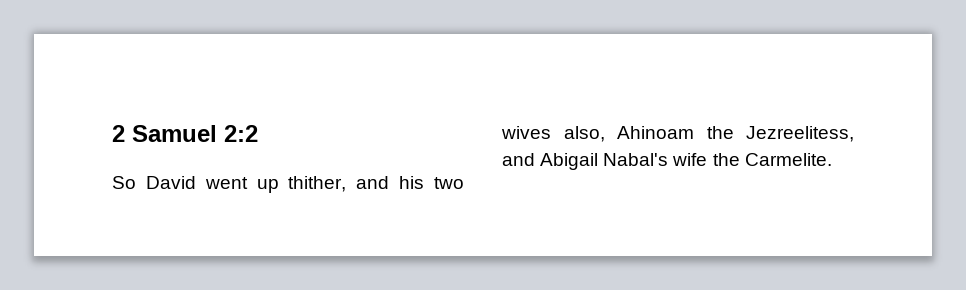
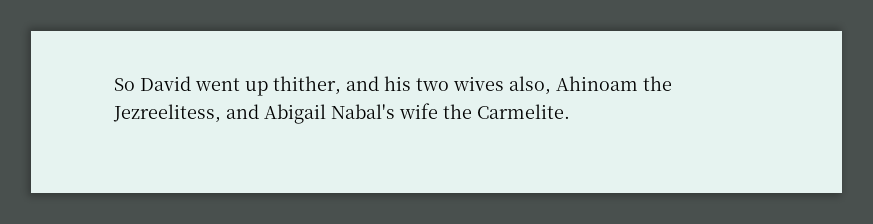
- 2 Samuel 2:2

